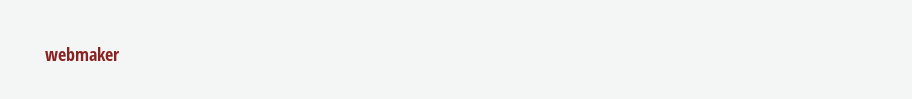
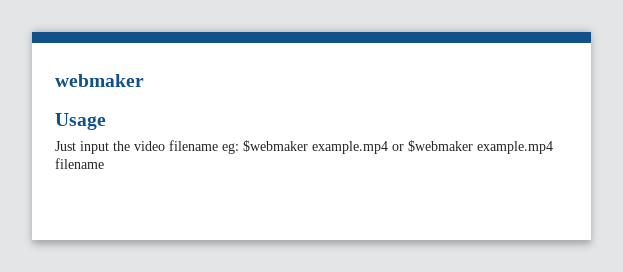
+ Usage
+ Just input the video filename eg: $webmaker example.mp4 or $webmaker example.mp4 filename

